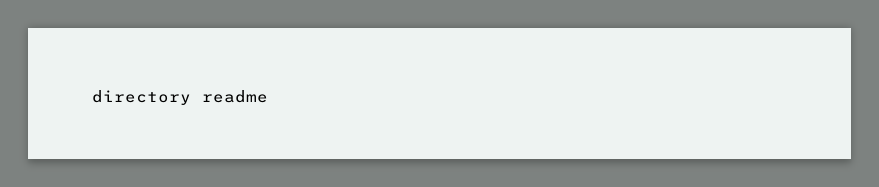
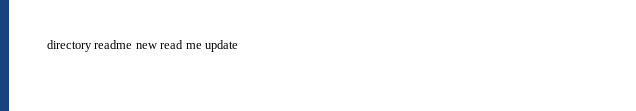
- directory readme
+ directory readme new read me update

